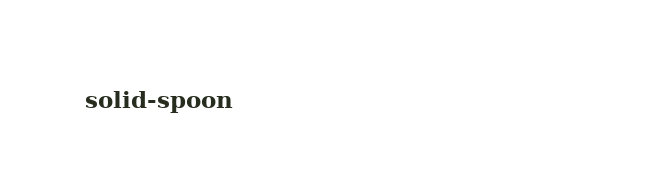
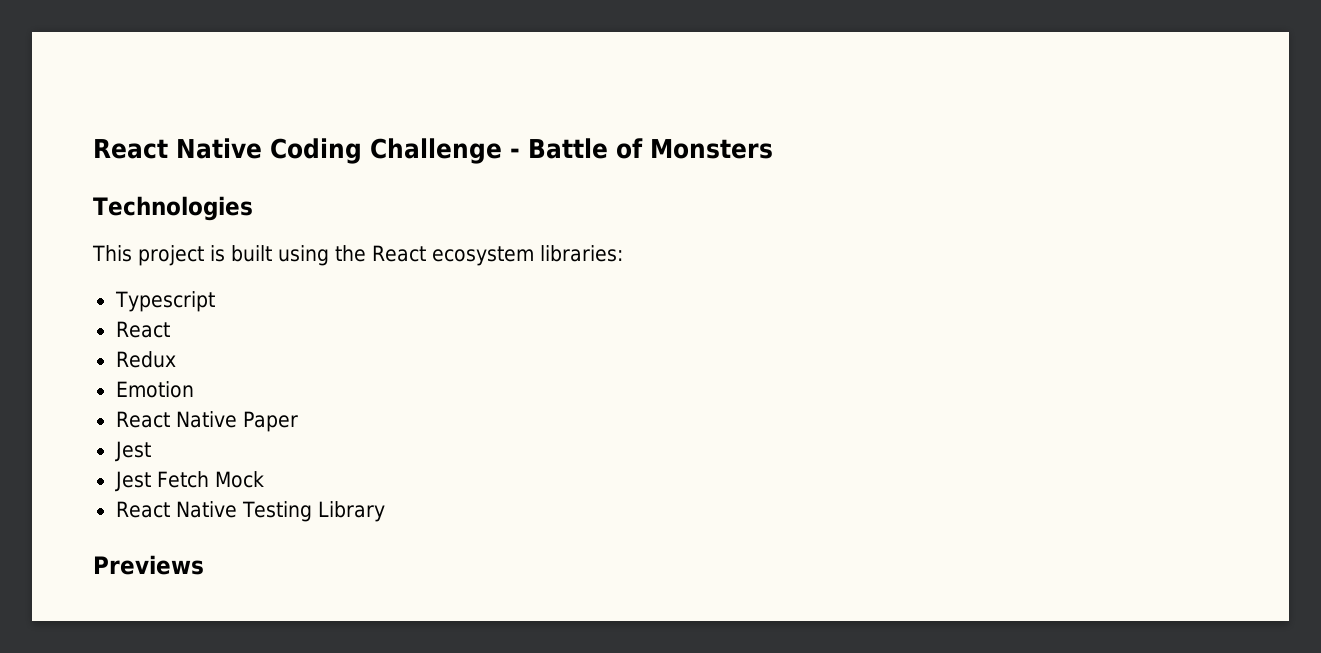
- solid-spoon
+ React Native Coding Challenge - Battle of Monsters
+ Technologies
+ This project is built using the React ecosystem libraries:
+ Typescript
+ React
+ Redux
+ Emotion
+ React Native Paper
+ Jest
+ Jest Fetch Mock
+ React Native Testing Library
+ Previews

